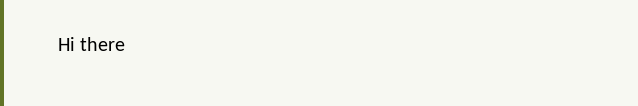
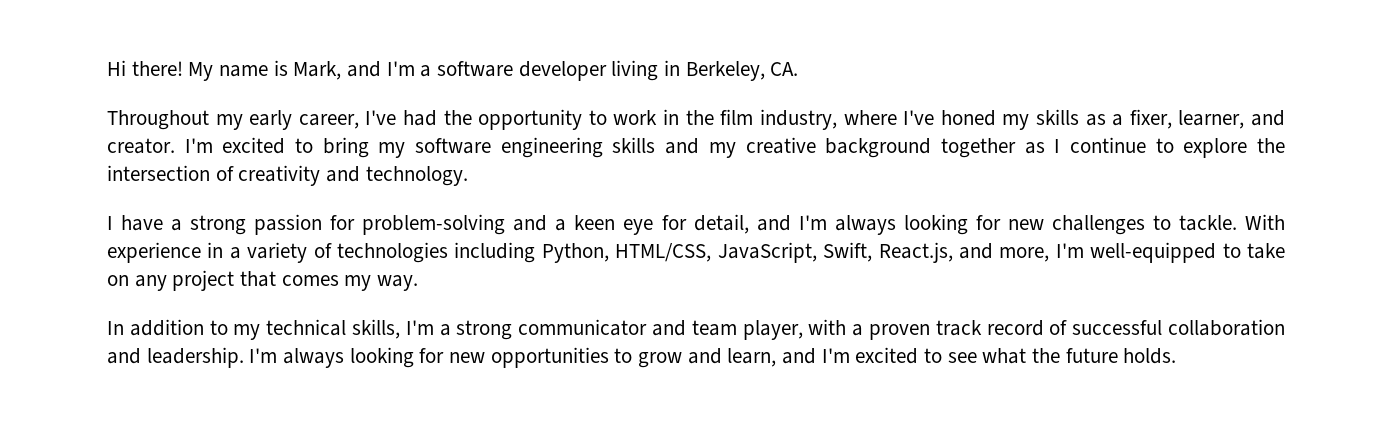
- Hi there
+ Hi there! My name is Mark, and I'm a software developer living in Berkeley, CA.
+ Throughout my early career, I've had the opportunity to work in the film industry, where I've honed my skills as a fixer, learner, and creator. I'm excited to bring my software engineering skills and my creative background together as I continue to explore the intersection of creativity and technology.
+ I have a strong passion for problem-solving and a keen eye for detail, and I'm always looking for new challenges to tackle. With experience in a variety of technologies including Python, HTML/CSS, JavaScript, Swift, React.js, and more, I'm well-equipped to take on any project that comes my way.
+ In addition to my technical skills, I'm a strong communicator and team player, with a proven track record of successful collaboration and leadership. I'm always looking for new opportunities to grow and learn, and I'm excited to see what the future holds.

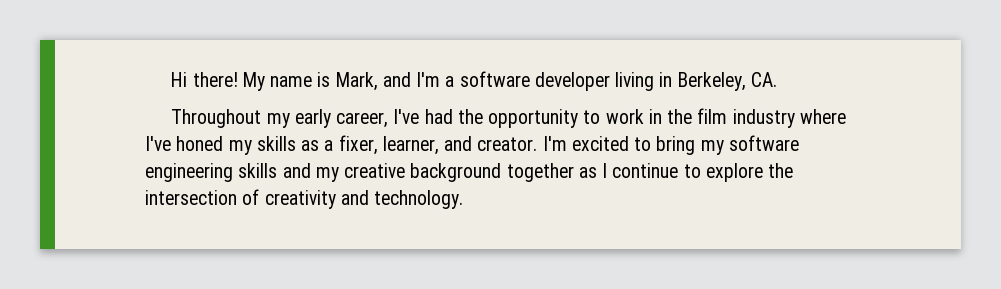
- Throughout my early career, I've had the opportunity to work in the film industry, where I've honed my skills as a fixer, learner, and creator.
+ Throughout my early career, I've had the opportunity to work in the film industry where I've honed my skills as a fixer, learner, and creator.
- I have a strong passion for problem-solving and a keen eye for detail, and I'm always looking for new challenges to tackle. With experience in a variety of technologies including Python, HTML/CSS, JavaScript, Swift, React.js, and more, I'm well-equipped to take on any project that comes my way.
- In addition to my technical skills, I'm a strong communicator and team player, with a proven track record of successful collaboration and leadership. I'm always looking for new opportunities to grow and learn, and I'm excited to see what the future holds.

